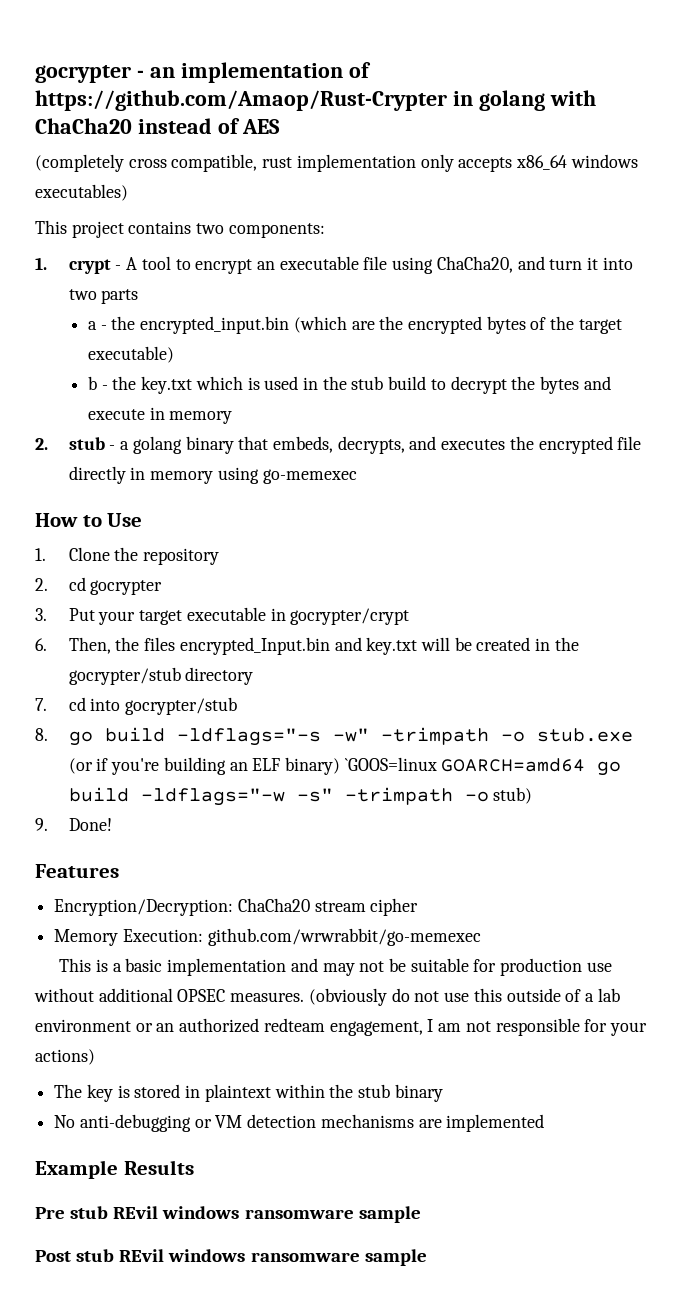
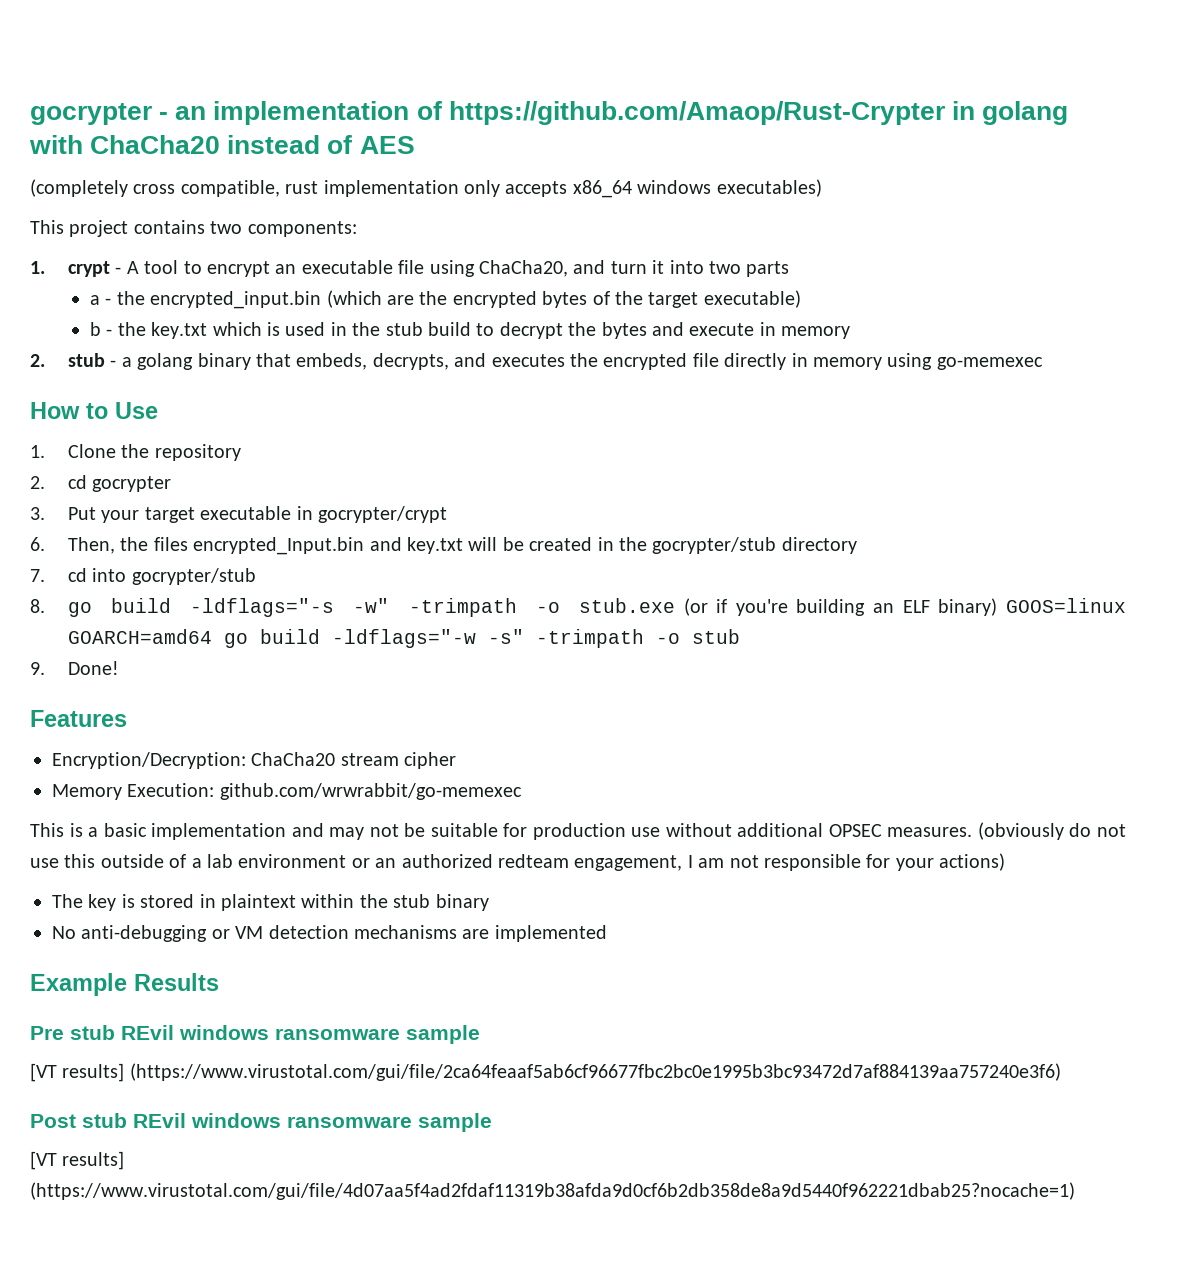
- 8. go build -ldflags="-s -w" -trimpath -o stub.exe (or if you're building an ELF binary) `GOOS=linux GOARCH=amd64 go build -ldflags="-w -s" -trimpath -o stub)
+ 8. go build -ldflags="-s -w" -trimpath -o stub.exe (or if you're building an ELF binary) GOOS=linux GOARCH=amd64 go build -ldflags="-w -s" -trimpath -o stub
+ [VT results] (https://www.virustotal.com/gui/file/2ca64feaaf5ab6cf96677fbc2bc0e1995b3bc93472d7af884139aa757240e3f6)
+ [VT results] (https://www.virustotal.com/gui/file/4d07aa5f4ad2fdaf11319b38afda9d0cf6b2db358de8a9d5440f962221dbab25?nocache=1)

